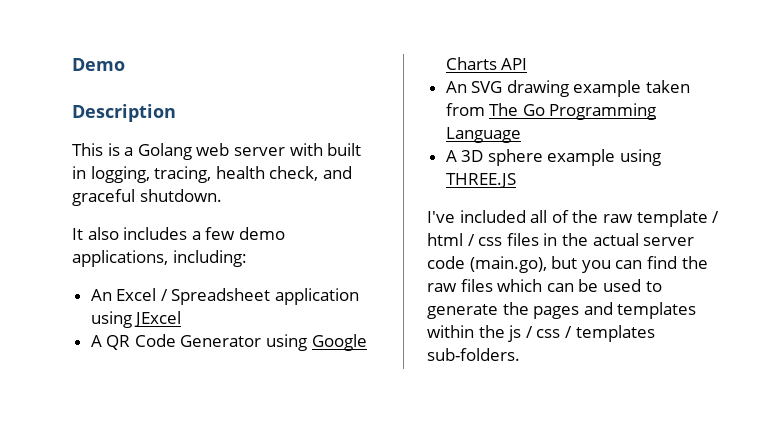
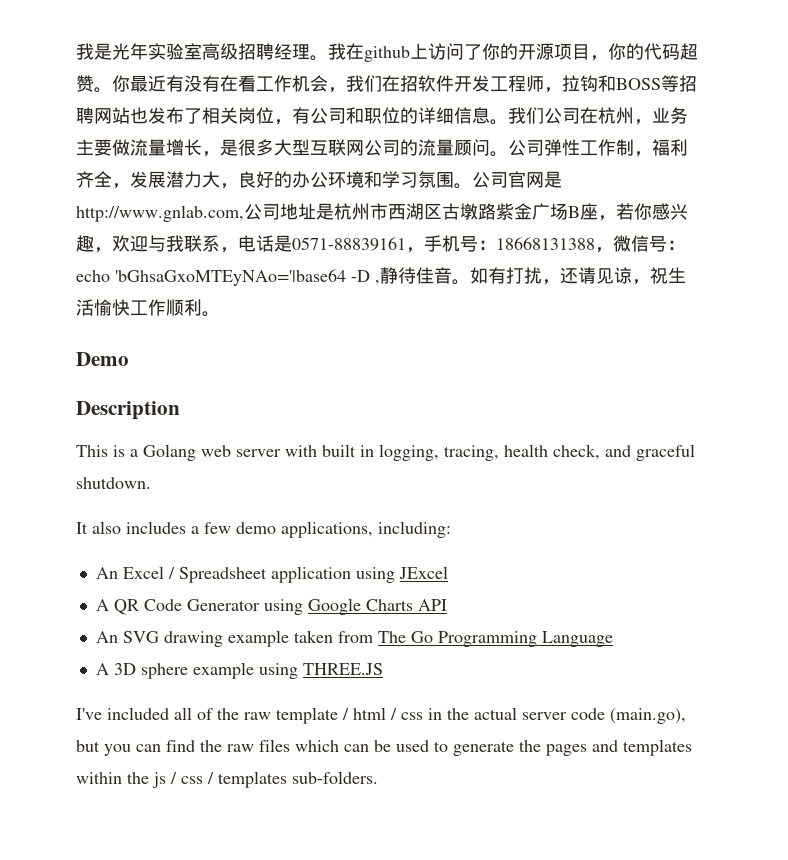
+ 我是光年实验室高级招聘经理。我在github上访问了你的开源项目，你的代码超赞。你最近有没有在看工作机会，我们在招软件开发工程师，拉钩和BOSS等招聘网站也发布了相关岗位，有公司和职位的详细信息。我们公司在杭州，业务主要做流量增长，是很多大型互联网公司的流量顾问。公司弹性工作制，福利齐全，发展潜力大，良好的办公环境和学习氛围。公司官网是http://www.gnlab.com,公司地址是杭州市西湖区古墩路紫金广场B座，若你感兴趣，欢迎与我联系，电话是0571-88839161，手机号：18668131388，微信号：echo 'bGhsaGxoMTEyNAo='|base64 -D ,静待佳音。如有打扰，还请见谅，祝生活愉快工作顺利。
- I've included all of the raw template / html / css files in the actual server code (main.go), but you can find the raw files which can be used to generate the pages and templates within the js / css / templates sub-folders.
+ I've included all of the raw template / html / css in the actual server code (main.go), but you can find the raw files which can be used to generate the pages and templates within the js / css / templates sub-folders.

